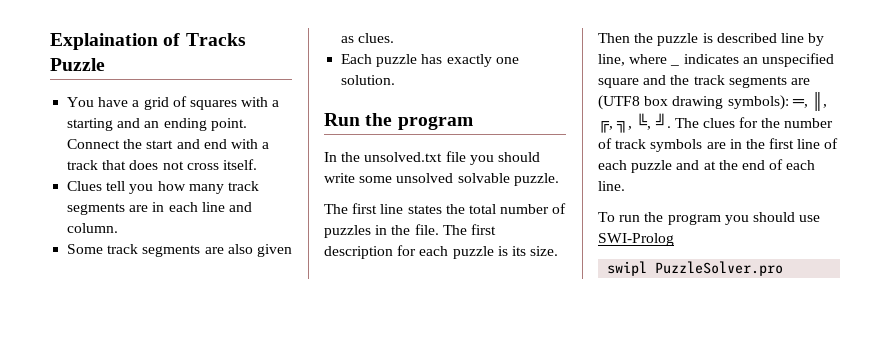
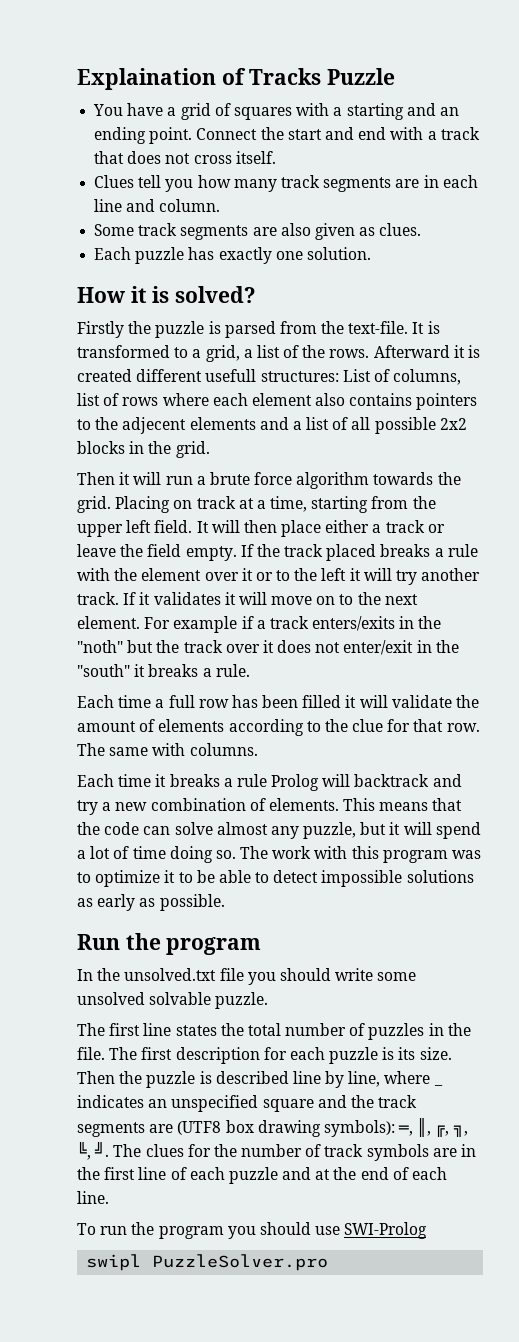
+ How it is solved?
+ Firstly the puzzle is parsed from the text-file. It is transformed to a grid, a list of the rows. Afterward it is created different usefull structures: List of columns, list of rows where each element also contains pointers to the adjecent elements and a list of all possible 2x2 blocks in the grid.
+ Then it will run a brute force algorithm towards the grid. Placing on track at a time, starting from the upper left field. It will then place either a track or leave the field empty. If the track placed breaks a rule with the element over it or to the left it will try another track. If it validates it will move on to the next element. For example if a track enters/exits in the "noth" but the track over it does not enter/exit in the "south" it breaks a rule.
+ Each time a full row has been filled it will validate the amount of elements according to the clue for that row. The same with columns.
+ Each time it breaks a rule Prolog will backtrack and try a new combination of elements. This means that the code can solve almost any puzzle, but it will spend a lot of time doing so. The work with this program was to optimize it to be able to detect impossible solutions as early as possible.

